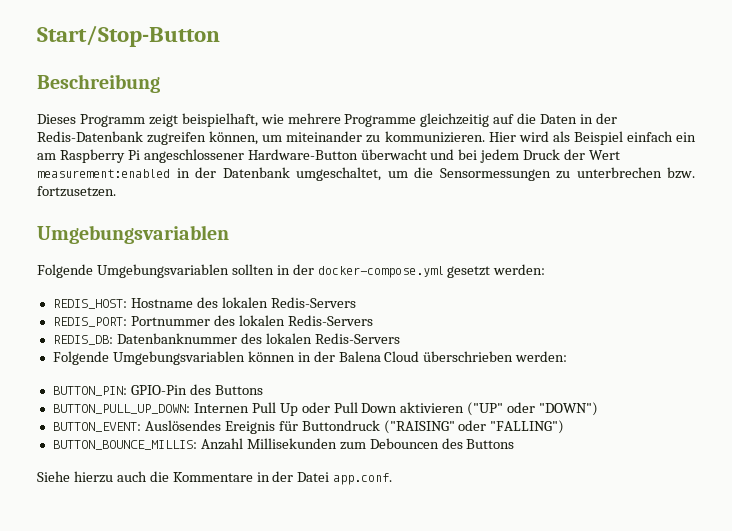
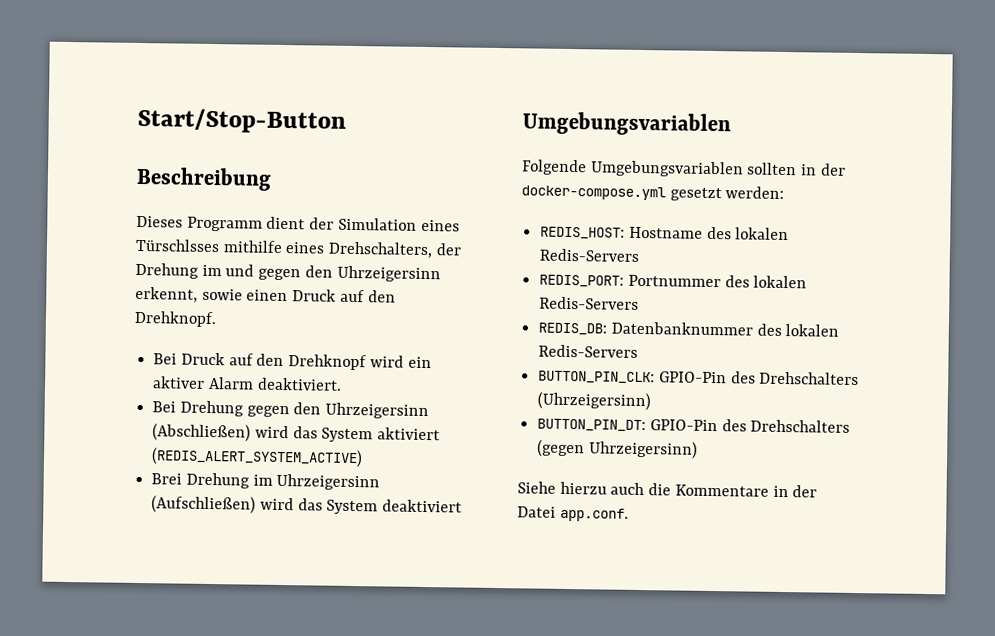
- Dieses Programm zeigt beispielhaft, wie mehrere Programme gleichzeitig auf die Daten in der Redis-Datenbank zugreifen können, um miteinander zu kommunizieren. Hier wird als Beispiel einfach ein am Raspberry Pi angeschlossener Hardware-Button überwacht und bei jedem Druck der Wert measurement:enabled in der Datenbank umgeschaltet, um die Sensormessungen zu unterbrechen bzw. fortzusetzen.
+ Dieses Programm dient der Simulation eines Türschlsses mithilfe eines Drehschalters, der Drehung im und gegen den Uhrzeigersinn erkennt, sowie einen Druck auf den Drehknopf.
+ Bei Druck auf den Drehknopf wird ein aktiver Alarm deaktiviert.
+ Bei Drehung gegen den Uhrzeigersinn (Abschließen) wird das System aktiviert (REDIS_ALERT_SYSTEM_ACTIVE)
+ Brei Drehung im Uhrzeigersinn (Aufschließen) wird das System deaktiviert
- Folgende Umgebungsvariablen können in der Balena Cloud überschrieben werden:
- BUTTON_PIN: GPIO-Pin des Buttons
- BUTTON_PULL_UP_DOWN: Internen Pull Up oder Pull Down aktivieren ("UP" oder "DOWN")
- BUTTON_EVENT: Auslösendes Ereignis für Buttondruck ("RAISING" oder "FALLING")
- BUTTON_BOUNCE_MILLIS: Anzahl Millisekunden zum Debouncen des Buttons
+ BUTTON_PIN_CLK: GPIO-Pin des Drehschalters (Uhrzeigersinn)
+ BUTTON_PIN_DT: GPIO-Pin des Drehschalters (gegen Uhrzeigersinn)

